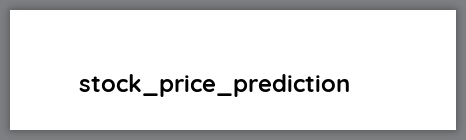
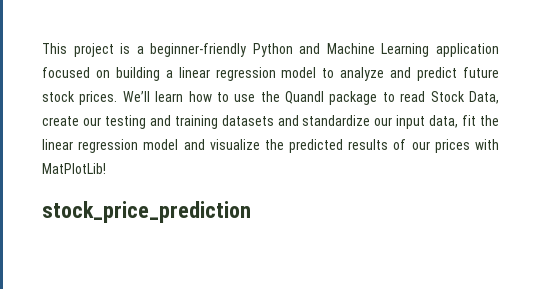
+ This project is a beginner-friendly Python and Machine Learning application focused on building a linear regression model to analyze and predict future stock prices. We’ll learn how to use the Quandl package to read Stock Data, create our testing and training datasets and standardize our input data, fit the linear regression model and visualize the predicted results of our prices with MatPlotLib!

